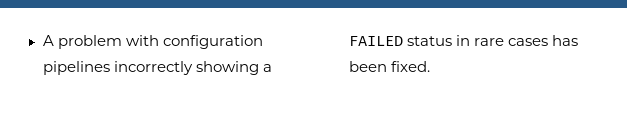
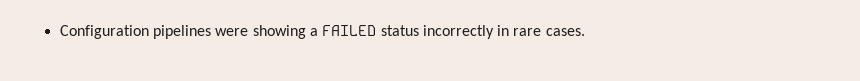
- A problem with configuration pipelines incorrectly showing a FAILED status in rare cases has been fixed.
+ Configuration pipelines were showing a FAILED status incorrectly in rare cases.

